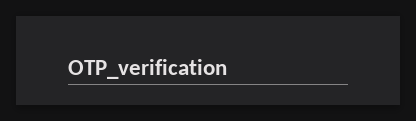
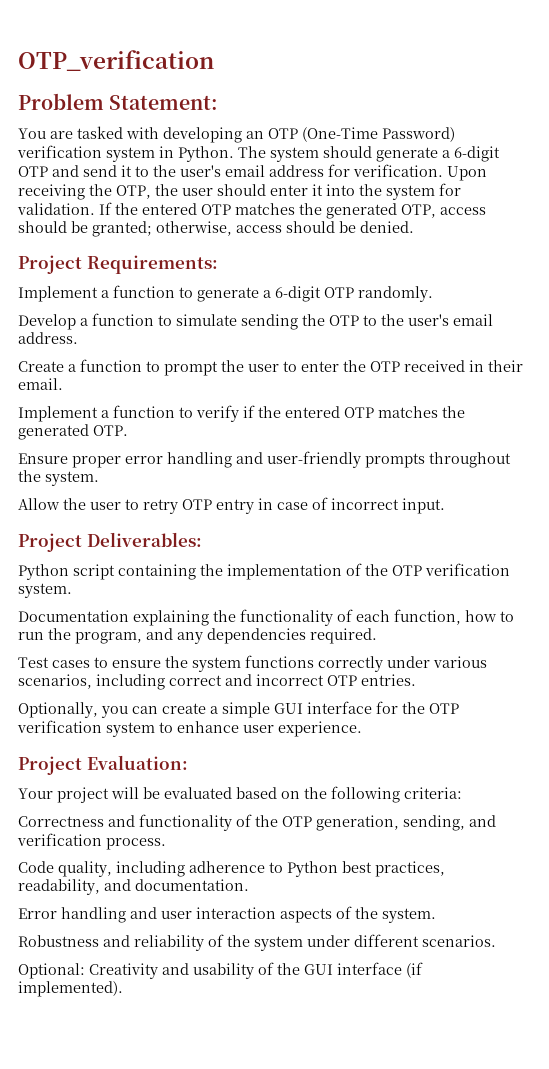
+ Problem Statement:
+ You are tasked with developing an OTP (One-Time Password) verification system in Python. The system should generate a 6-digit OTP and send it to the user's email address for verification. Upon receiving the OTP, the user should enter it into the system for validation. If the entered OTP matches the generated OTP, access should be granted; otherwise, access should be denied.
+ Project Requirements:
+ Implement a function to generate a 6-digit OTP randomly.
+ Develop a function to simulate sending the OTP to the user's email address.
+ Create a function to prompt the user to enter the OTP received in their email.
+ Implement a function to verify if the entered OTP matches the generated OTP.
+ Ensure proper error handling and user-friendly prompts throughout the system.
+ Allow the user to retry OTP entry in case of incorrect input.
+ Project Deliverables:
+ Python script containing the implementation of the OTP verification system.
+ Documentation explaining the functionality of each function, how to run the program, and any dependencies required.
+ Test cases to ensure the system functions correctly under various scenarios, including correct and incorrect OTP entries.
+ Optionally, you can create a simple GUI interface for the OTP verification system to enhance user experience.
+ Project Evaluation:
+ Your project will be evaluated based on the following criteria:
+ Correctness and functionality of the OTP generation, sending, and verification process.
+ Code quality, including adherence to Python best practices, readability, and documentation.
+ Error handling and user interaction aspects of the system.
+ Robustness and reliability of the system under different scenarios.
+ Optional: Creativity and usability of the GUI interface (if implemented).

